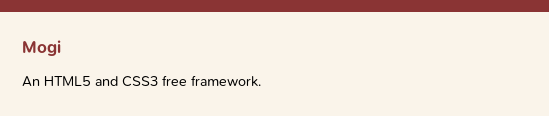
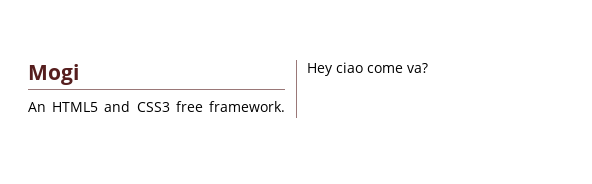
+ Hey ciao come va?

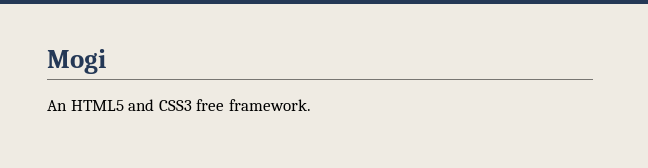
- Hey ciao come va?

